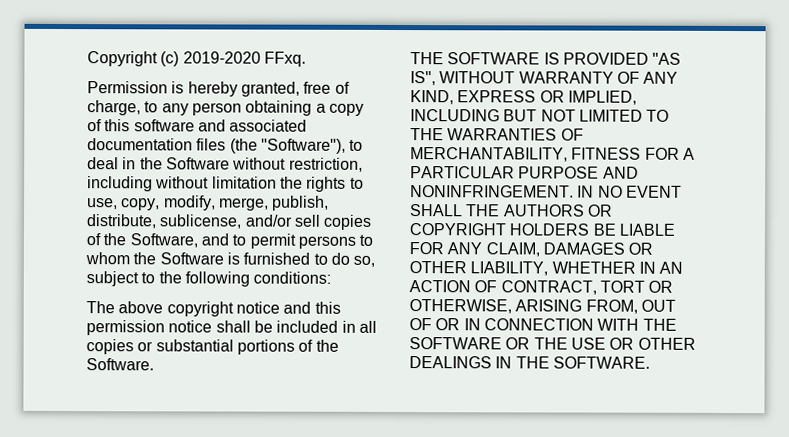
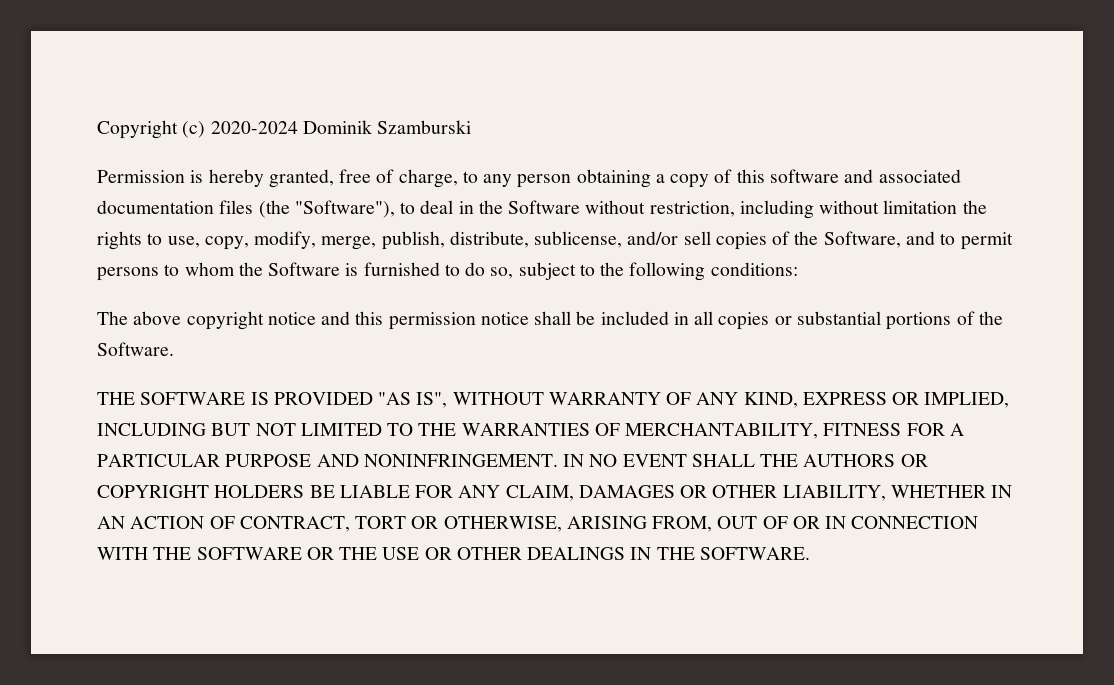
- Copyright (c) 2019-2020 FFxq.
+ Copyright (c) 2020-2024 Dominik Szamburski

